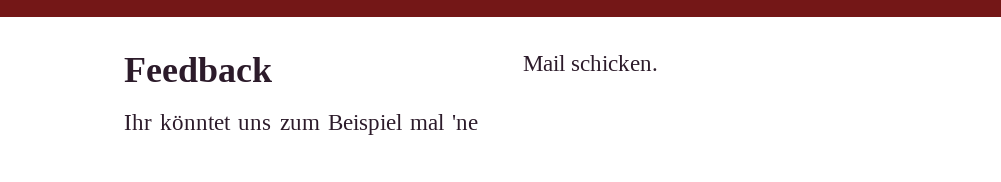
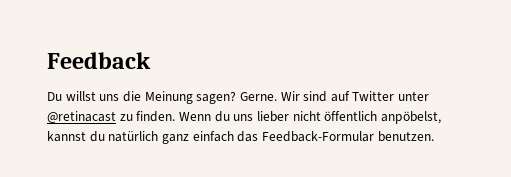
- Ihr könntet uns zum Beispiel mal 'ne Mail schicken.
+ Du willst uns die Meinung sagen? Gerne. Wir sind auf Twitter unter @retinacast zu finden. Wenn du uns lieber nicht öffentlich anpöbelst, kannst du natürlich ganz einfach das Feedback-Formular benutzen.

